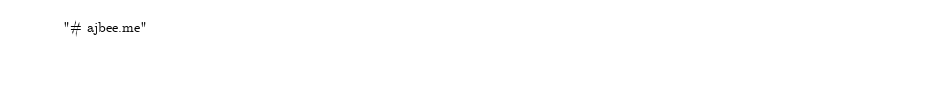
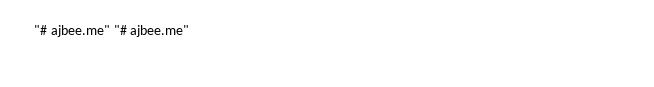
- "# ajbee.me"
+ "# ajbee.me" "# ajbee.me"

